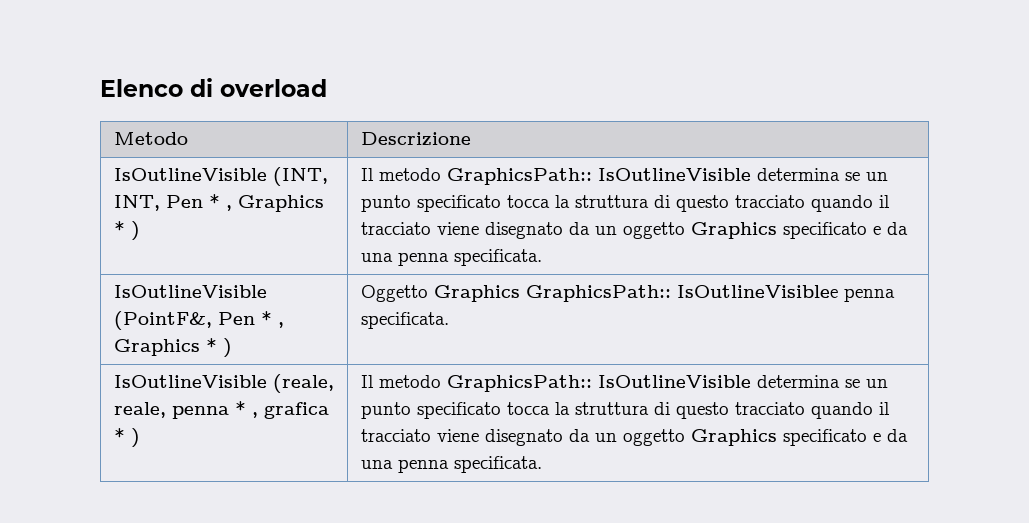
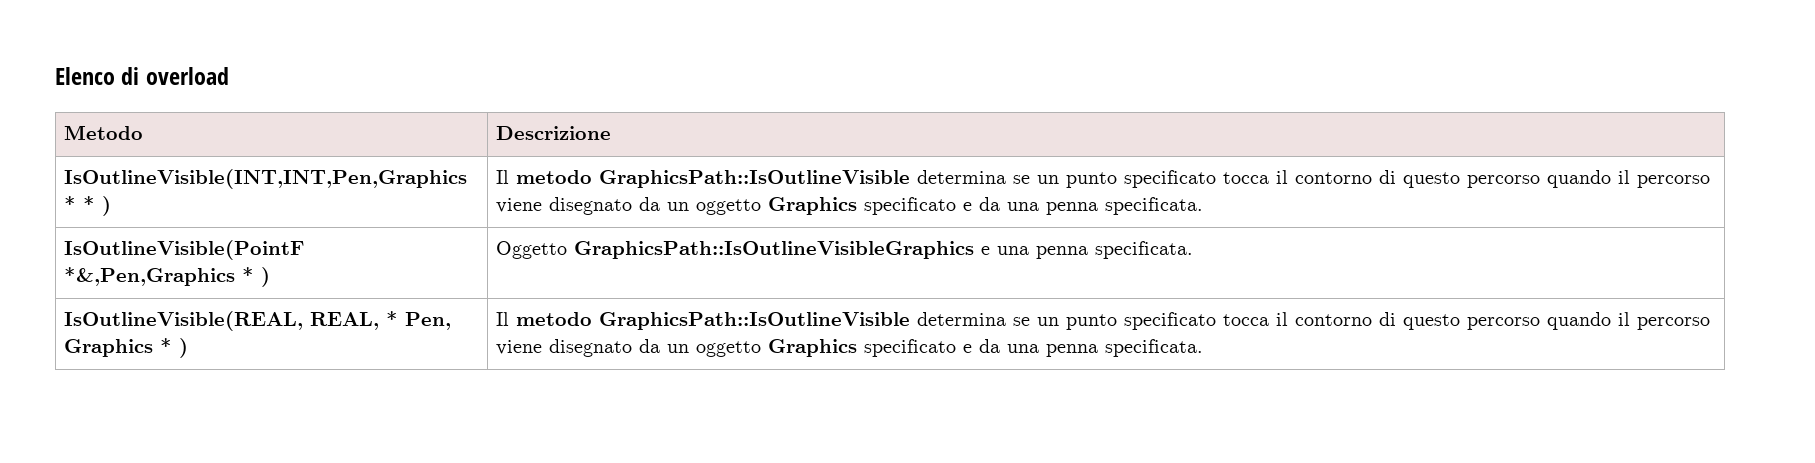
- IsOutlineVisible (INT, INT, Pen * , Graphics * ) | Il metodo GraphicsPath:: IsOutlineVisible determina se un punto specificato tocca la struttura di questo tracciato quando il tracciato viene disegnato da un oggetto Graphics specificato e da una penna specificata.
+ IsOutlineVisible(INT,INT,Pen,Graphics * * ) | Il metodo GraphicsPath::IsOutlineVisible determina se un punto specificato tocca il contorno di questo percorso quando il percorso viene disegnato da un oggetto Graphics specificato e da una penna specificata.
- IsOutlineVisible (PointF&, Pen * , Graphics * ) | Oggetto Graphics GraphicsPath:: IsOutlineVisiblee penna specificata.
- IsOutlineVisible (reale, reale, penna * , grafica * ) | Il metodo GraphicsPath:: IsOutlineVisible determina se un punto specificato tocca la struttura di questo tracciato quando il tracciato viene disegnato da un oggetto Graphics specificato e da una penna specificata.
+ IsOutlineVisible(PointF *&,Pen,Graphics * ) | Oggetto GraphicsPath::IsOutlineVisibleGraphics e una penna specificata.
+ IsOutlineVisible(REAL, REAL, * Pen, Graphics * ) | Il metodo GraphicsPath::IsOutlineVisible determina se un punto specificato tocca il contorno di questo percorso quando il percorso viene disegnato da un oggetto Graphics specificato e da una penna specificata.

